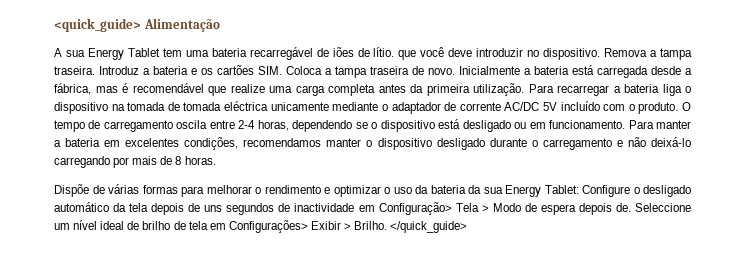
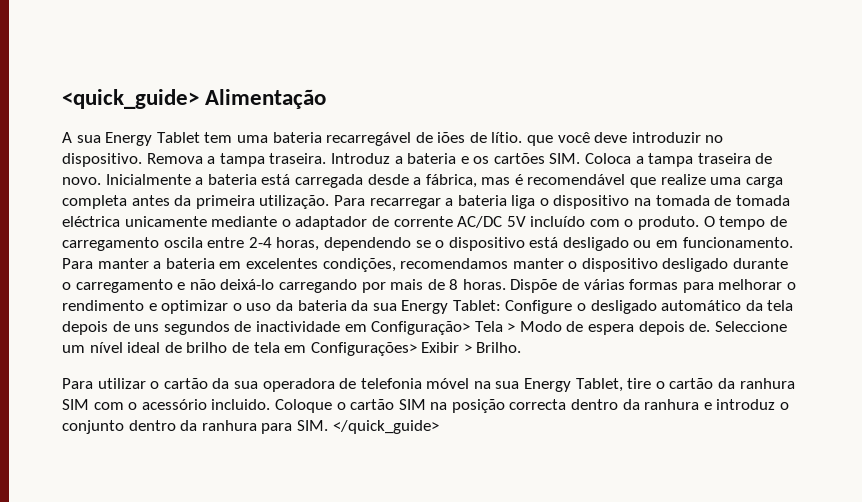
- Para manter a bateria em excelentes condições, recomendamos manter o dispositivo desligado durante o carregamento e não deixá-lo carregando por mais de 8 horas.
- Dispõe de várias formas para melhorar o rendimento e optimizar o uso da bateria da sua Energy Tablet:
+ Para manter a bateria em excelentes condições, recomendamos manter o dispositivo desligado durante o carregamento e não deixá-lo carregando por mais de 8 horas. Dispõe de várias formas para melhorar o rendimento e optimizar o uso da bateria da sua Energy Tablet:
- Seleccione um nível ideal de brilho de tela em Configurações> Exibir > Brilho. </quick_guide>
+ Seleccione um nível ideal de brilho de tela em Configurações> Exibir > Brilho.
+ Para utilizar o cartão da sua operadora de telefonia móvel na sua Energy Tablet, tire o cartão da ranhura SIM com o acessório incluido. Coloque o cartão SIM na posição correcta dentro da ranhura e introduz o conjunto dentro da ranhura para SIM. </quick_guide>

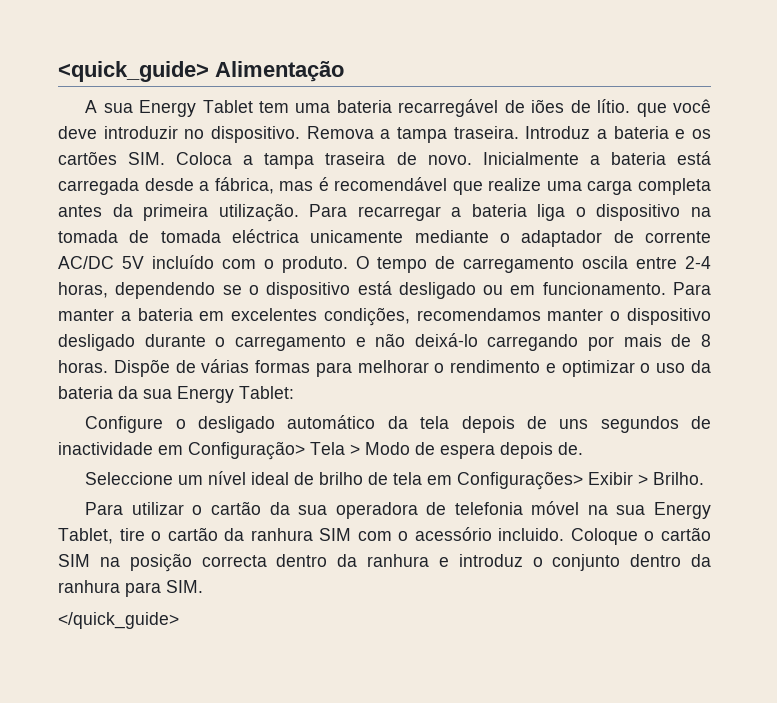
- Dispõe de várias formas para melhorar o rendimento e optimizar o uso da bateria da sua Energy Tablet: Configure o desligado automático da tela depois de uns segundos de inactividade em Configuração> Tela > Modo de espera depois de. Seleccione um nível ideal de brilho de tela em Configurações> Exibir > Brilho.
+ Dispõe de várias formas para melhorar o rendimento e optimizar o uso da bateria da sua Energy Tablet:
+ Configure o desligado automático da tela depois de uns segundos de inactividade em Configuração> Tela > Modo de espera depois de.
+ Seleccione um nível ideal de brilho de tela em Configurações> Exibir > Brilho.
- Coloque o cartão SIM na posição correcta dentro da ranhura e introduz o conjunto dentro da ranhura para SIM. </quick_guide>
+ Coloque o cartão SIM na posição correcta dentro da ranhura e introduz o conjunto dentro da ranhura para SIM.
+ </quick_guide>

